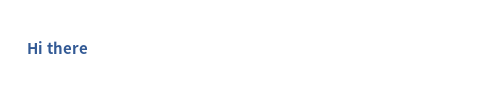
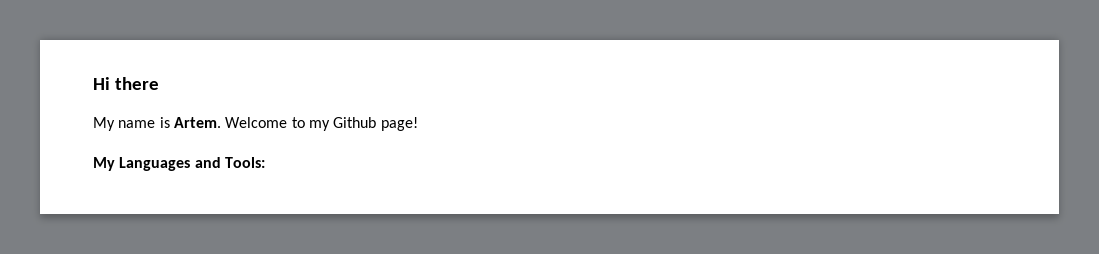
+ My name is Artem. Welcome to my Github page!
+ My Languages and Tools:

